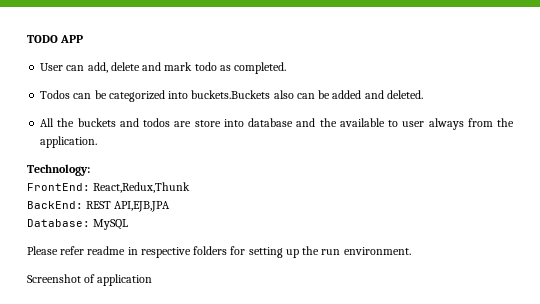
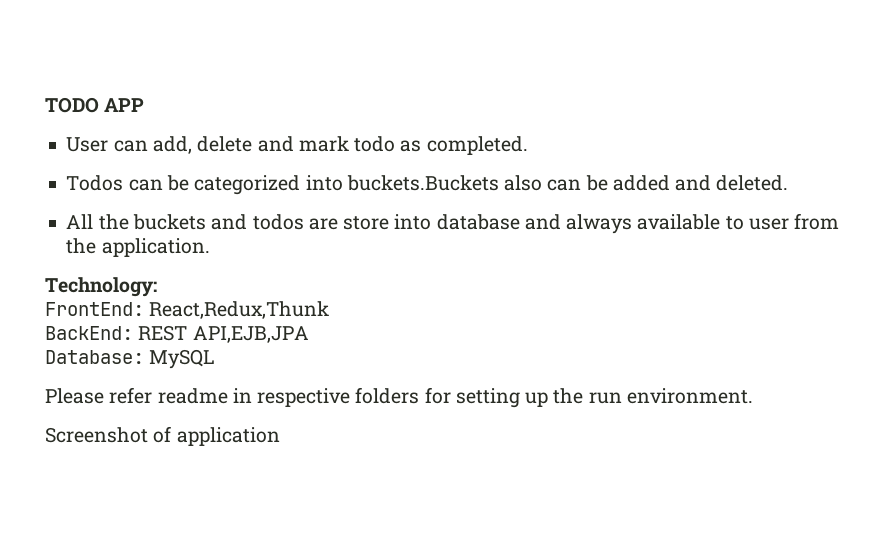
- All the buckets and todos are store into database and the available to user always from the application.
+ All the buckets and todos are store into database and always available to user from the application.

